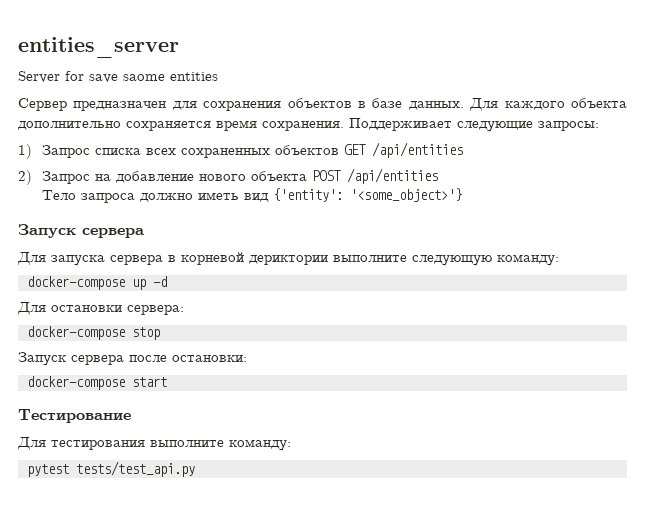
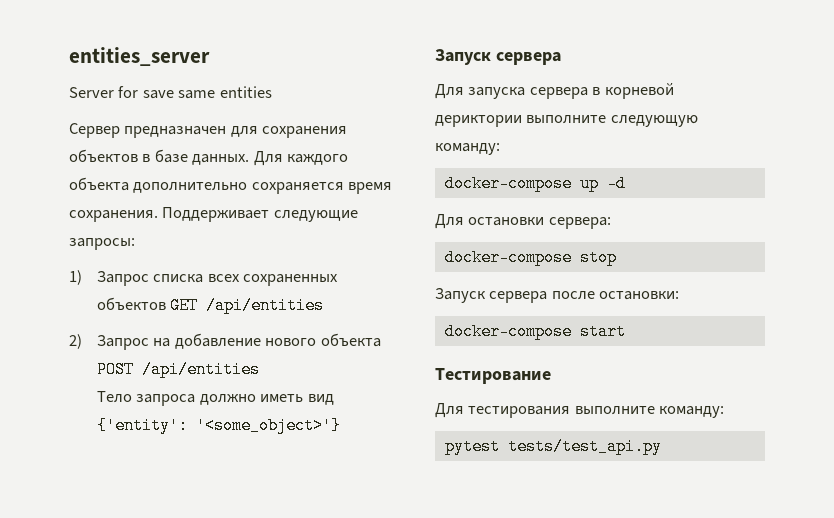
- Server for save saome entities
+ Server for save same entities

